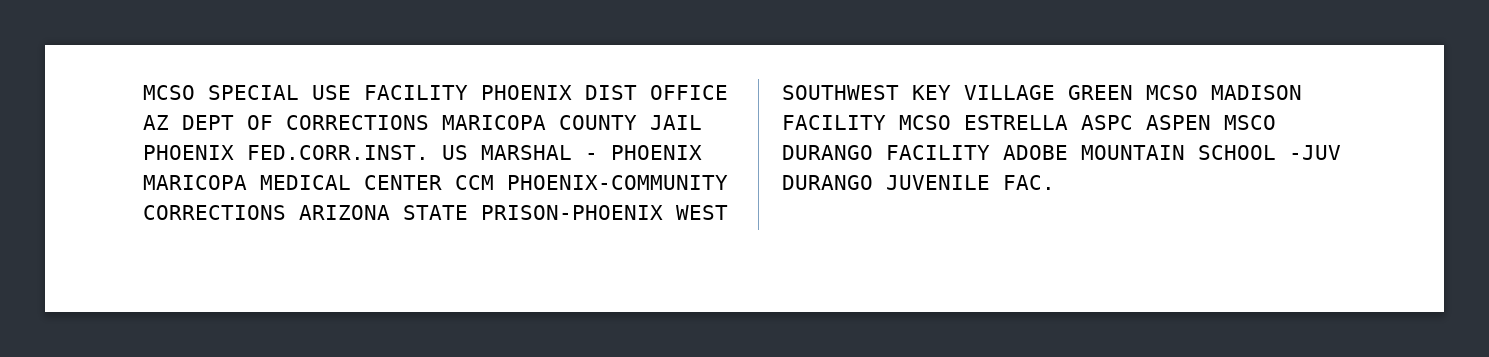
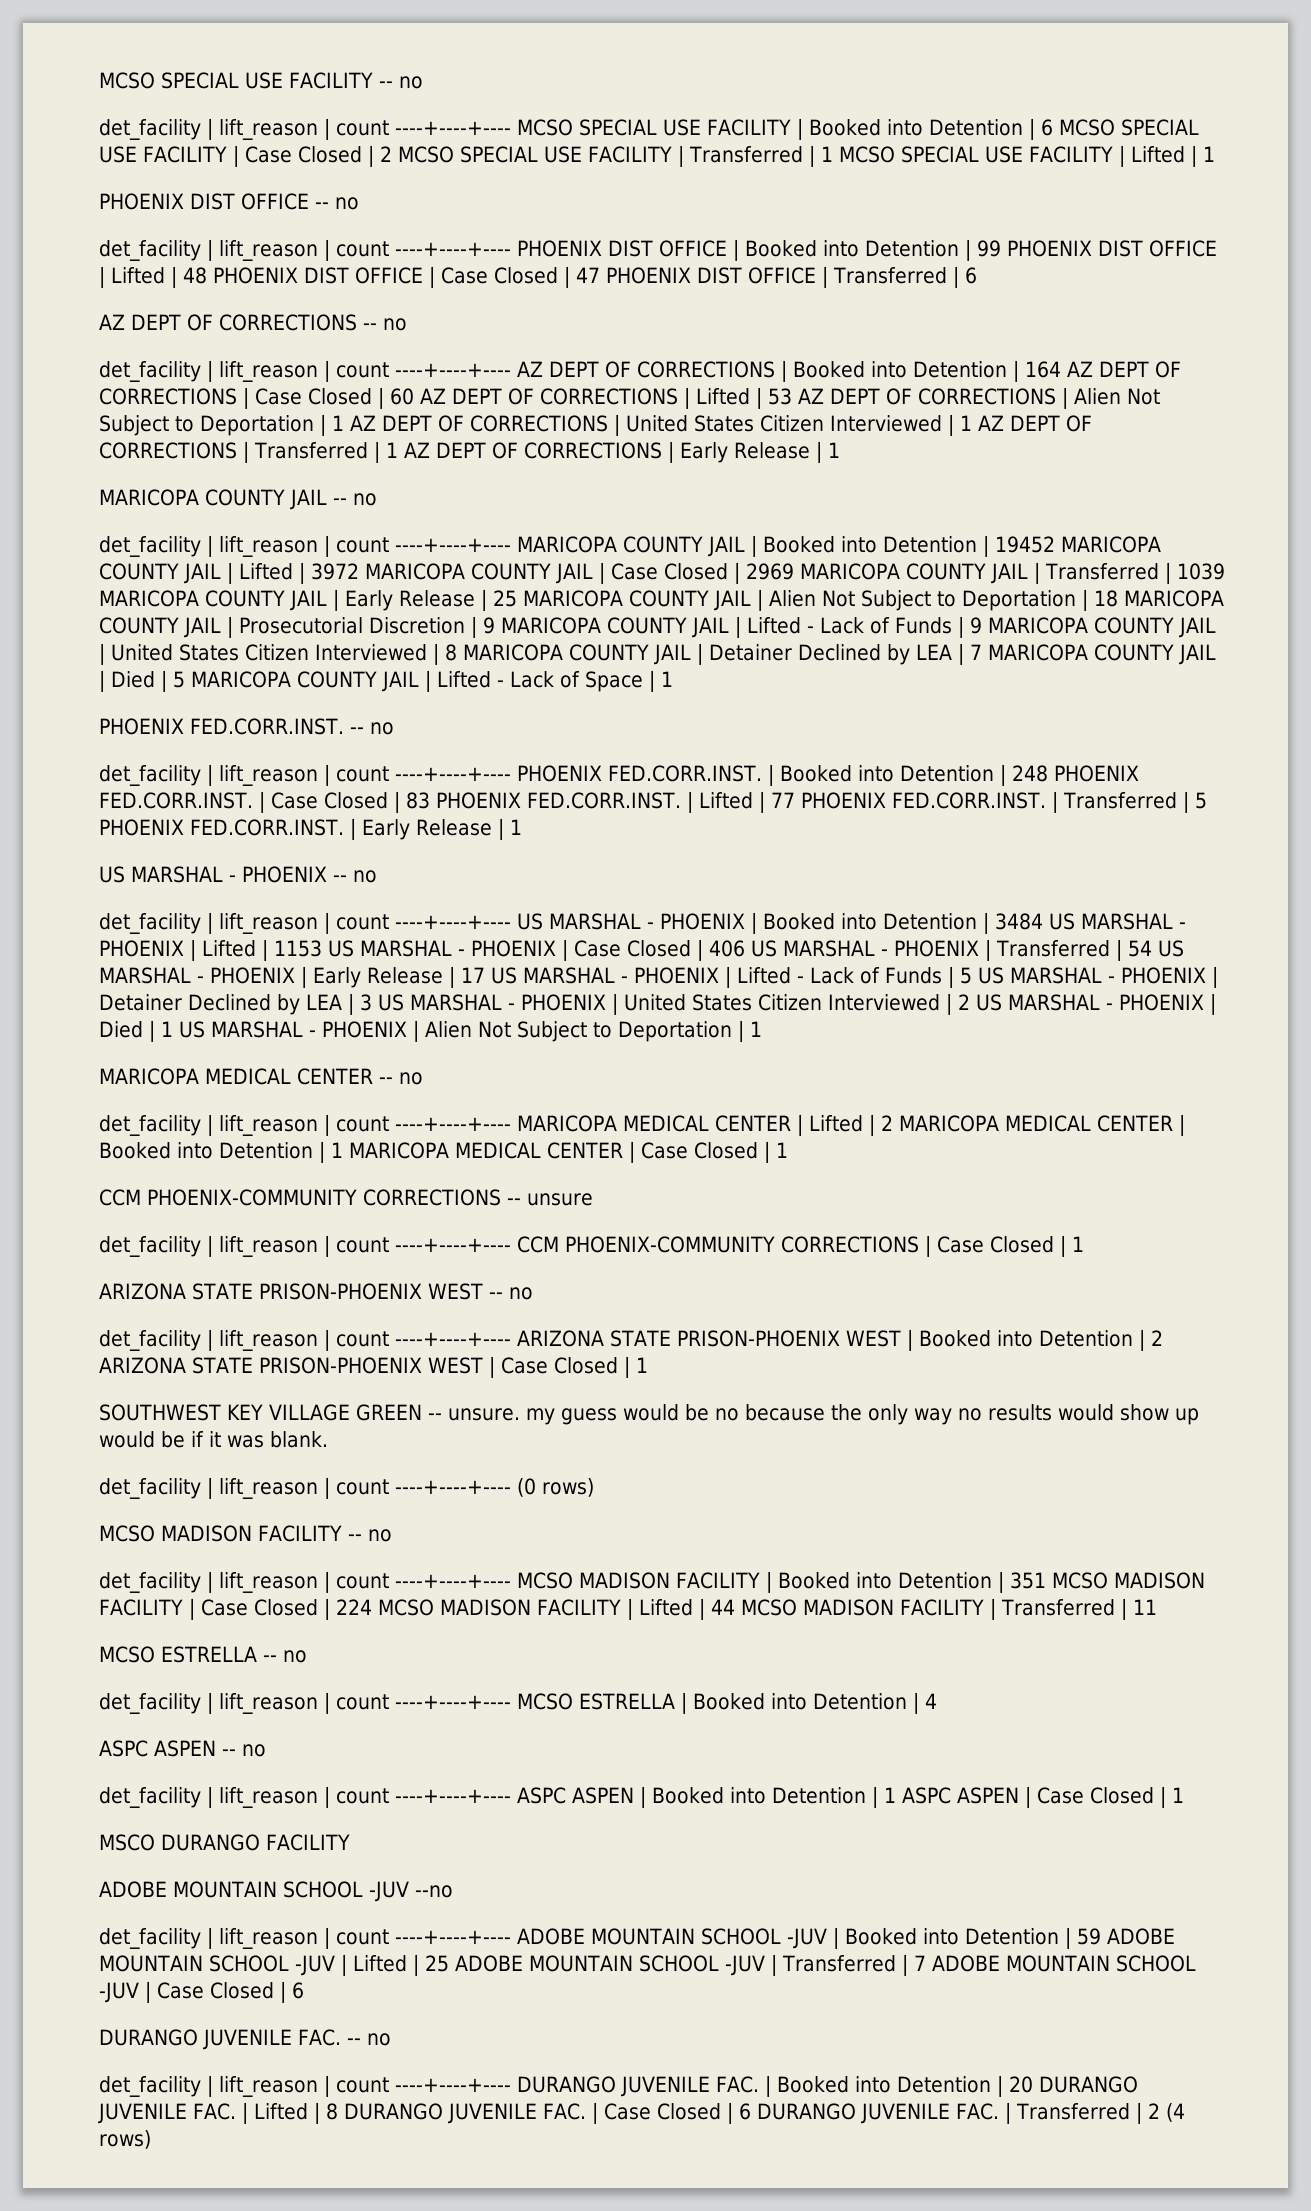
- MCSO SPECIAL USE FACILITY PHOENIX DIST OFFICE AZ DEPT OF CORRECTIONS MARICOPA COUNTY JAIL PHOENIX FED.CORR.INST. US MARSHAL - PHOENIX MARICOPA MEDICAL CENTER CCM PHOENIX-COMMUNITY CORRECTIONS ARIZONA STATE PRISON-PHOENIX WEST SOUTHWEST KEY VILLAGE GREEN MCSO MADISON FACILITY MCSO ESTRELLA ASPC ASPEN MSCO DURANGO FACILITY ADOBE MOUNTAIN SCHOOL -JUV DURANGO JUVENILE FAC.
+ MCSO SPECIAL USE FACILITY -- no
+ det_facility | lift_reason | count ----+----+---- MCSO SPECIAL USE FACILITY | Booked into Detention | 6 MCSO SPECIAL USE FACILITY | Case Closed | 2 MCSO SPECIAL USE FACILITY | Transferred | 1 MCSO SPECIAL USE FACILITY | Lifted | 1
+ PHOENIX DIST OFFICE -- no
+ det_facility | lift_reason | count ----+----+---- PHOENIX DIST OFFICE | Booked into Detention | 99 PHOENIX DIST OFFICE | Lifted | 48 PHOENIX DIST OFFICE | Case Closed | 47 PHOENIX DIST OFFICE | Transferred | 6
+ AZ DEPT OF CORRECTIONS -- no
+ det_facility | lift_reason | count ----+----+---- AZ DEPT OF CORRECTIONS | Booked into Detention | 164 AZ DEPT OF CORRECTIONS | Case Closed | 60 AZ DEPT OF CORRECTIONS | Lifted | 53 AZ DEPT OF CORRECTIONS | Alien Not Subject to Deportation | 1 AZ DEPT OF CORRECTIONS | United States Citizen Interviewed | 1 AZ DEPT OF CORRECTIONS | Transferred | 1 AZ DEPT OF CORRECTIONS | Early Release | 1
+ MARICOPA COUNTY JAIL -- no
+ det_facility | lift_reason | count ----+----+---- MARICOPA COUNTY JAIL | Booked into Detention | 19452 MARICOPA COUNTY JAIL | Lifted | 3972 MARICOPA COUNTY JAIL | Case Closed | 2969 MARICOPA COUNTY JAIL | Transferred | 1039 MARICOPA COUNTY JAIL | Early Release | 25 MARICOPA COUNTY JAIL | Alien Not Subject to Deportation | 18 MARICOPA COUNTY JAIL | Prosecutorial Discretion | 9 MARICOPA COUNTY JAIL | Lifted - Lack of Funds | 9 MARICOPA COUNTY JAIL | United States Citizen Interviewed | 8 MARICOPA COUNTY JAIL | Detainer Declined by LEA | 7 MARICOPA COUNTY JAIL | Died | 5 MARICOPA COUNTY JAIL | Lifted - Lack of Space | 1
+ PHOENIX FED.CORR.INST. -- no
+ det_facility | lift_reason | count ----+----+---- PHOENIX FED.CORR.INST. | Booked into Detention | 248 PHOENIX FED.CORR.INST. | Case Closed | 83 PHOENIX FED.CORR.INST. | Lifted | 77 PHOENIX FED.CORR.INST. | Transferred | 5 PHOENIX FED.CORR.INST. | Early Release | 1
+ US MARSHAL - PHOENIX -- no
+ det_facility | lift_reason | count ----+----+---- US MARSHAL - PHOENIX | Booked into Detention | 3484 US MARSHAL - PHOENIX | Lifted | 1153 US MARSHAL - PHOENIX | Case Closed | 406 US MARSHAL - PHOENIX | Transferred | 54 US MARSHAL - PHOENIX | Early Release | 17 US MARSHAL - PHOENIX | Lifted - Lack of Funds | 5 US MARSHAL - PHOENIX | Detainer Declined by LEA | 3 US MARSHAL - PHOENIX | United States Citizen Interviewed | 2 US MARSHAL - PHOENIX | Died | 1 US MARSHAL - PHOENIX | Alien Not Subject to Deportation | 1
+ MARICOPA MEDICAL CENTER -- no
+ det_facility | lift_reason | count ----+----+---- MARICOPA MEDICAL CENTER | Lifted | 2 MARICOPA MEDICAL CENTER | Booked into Detention | 1 MARICOPA MEDICAL CENTER | Case Closed | 1
+ CCM PHOENIX-COMMUNITY CORRECTIONS -- unsure
+ det_facility | lift_reason | count ----+----+---- CCM PHOENIX-COMMUNITY CORRECTIONS | Case Closed | 1
+ ARIZONA STATE PRISON-PHOENIX WEST -- no
+ det_facility | lift_reason | count ----+----+---- ARIZONA STATE PRISON-PHOENIX WEST | Booked into Detention | 2 ARIZONA STATE PRISON-PHOENIX WEST | Case Closed | 1
+ SOUTHWEST KEY VILLAGE GREEN -- unsure. my guess would be no because the only way no results would show up would be if it was blank.
+ det_facility | lift_reason | count ----+----+---- (0 rows)
+ MCSO MADISON FACILITY -- no
+ det_facility | lift_reason | count ----+----+---- MCSO MADISON FACILITY | Booked into Detention | 351 MCSO MADISON FACILITY | Case Closed | 224 MCSO MADISON FACILITY | Lifted | 44 MCSO MADISON FACILITY | Transferred | 11
+ MCSO ESTRELLA -- no
+ det_facility | lift_reason | count ----+----+---- MCSO ESTRELLA | Booked into Detention | 4
+ ASPC ASPEN -- no
+ det_facility | lift_reason | count ----+----+---- ASPC ASPEN | Booked into Detention | 1 ASPC ASPEN | Case Closed | 1
+ MSCO DURANGO FACILITY
+ ADOBE MOUNTAIN SCHOOL -JUV --no
+ det_facility | lift_reason | count ----+----+---- ADOBE MOUNTAIN SCHOOL -JUV | Booked into Detention | 59 ADOBE MOUNTAIN SCHOOL -JUV | Lifted | 25 ADOBE MOUNTAIN SCHOOL -JUV | Transferred | 7 ADOBE MOUNTAIN SCHOOL -JUV | Case Closed | 6
+ DURANGO JUVENILE FAC. -- no
+ det_facility | lift_reason | count ----+----+---- DURANGO JUVENILE FAC. | Booked into Detention | 20 DURANGO JUVENILE FAC. | Lifted | 8 DURANGO JUVENILE FAC. | Case Closed | 6 DURANGO JUVENILE FAC. | Transferred | 2 (4 rows)

